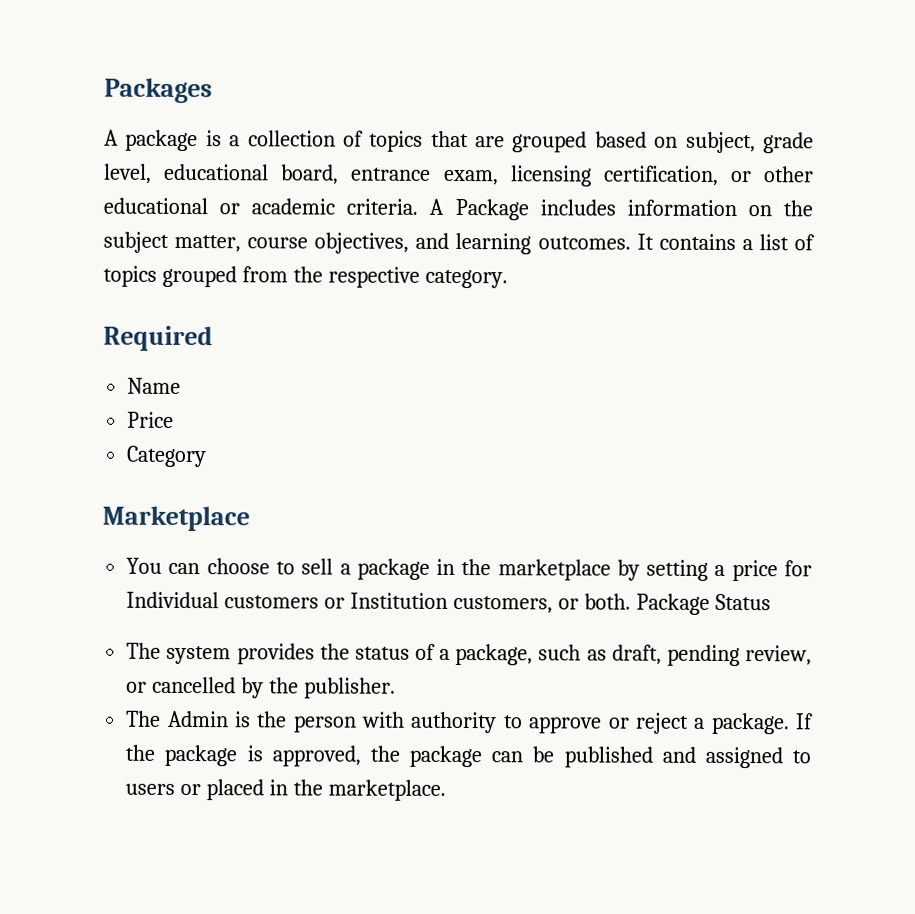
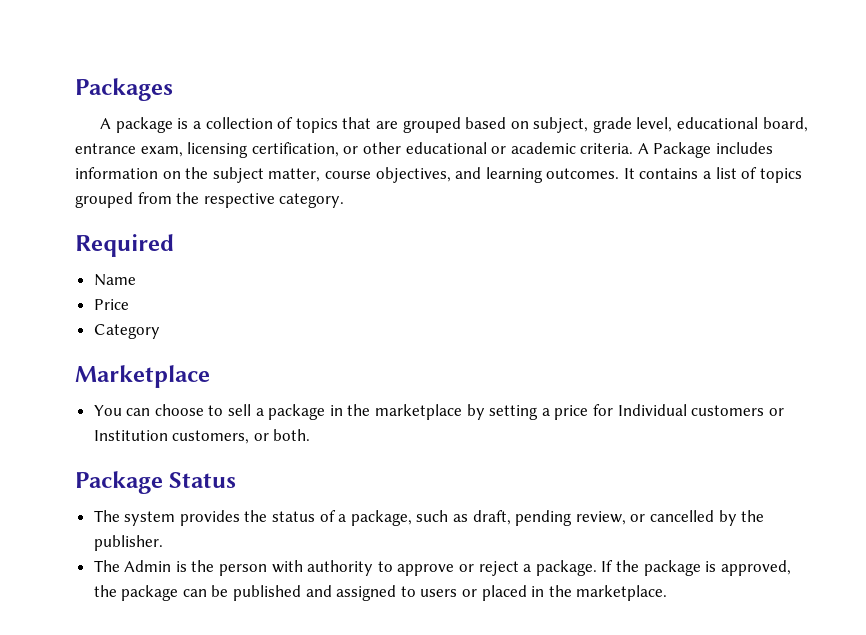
- You can choose to sell a package in the marketplace by setting a price for Individual customers or Institution customers, or both. Package Status
+ You can choose to sell a package in the marketplace by setting a price for Individual customers or Institution customers, or both.
+ Package Status

